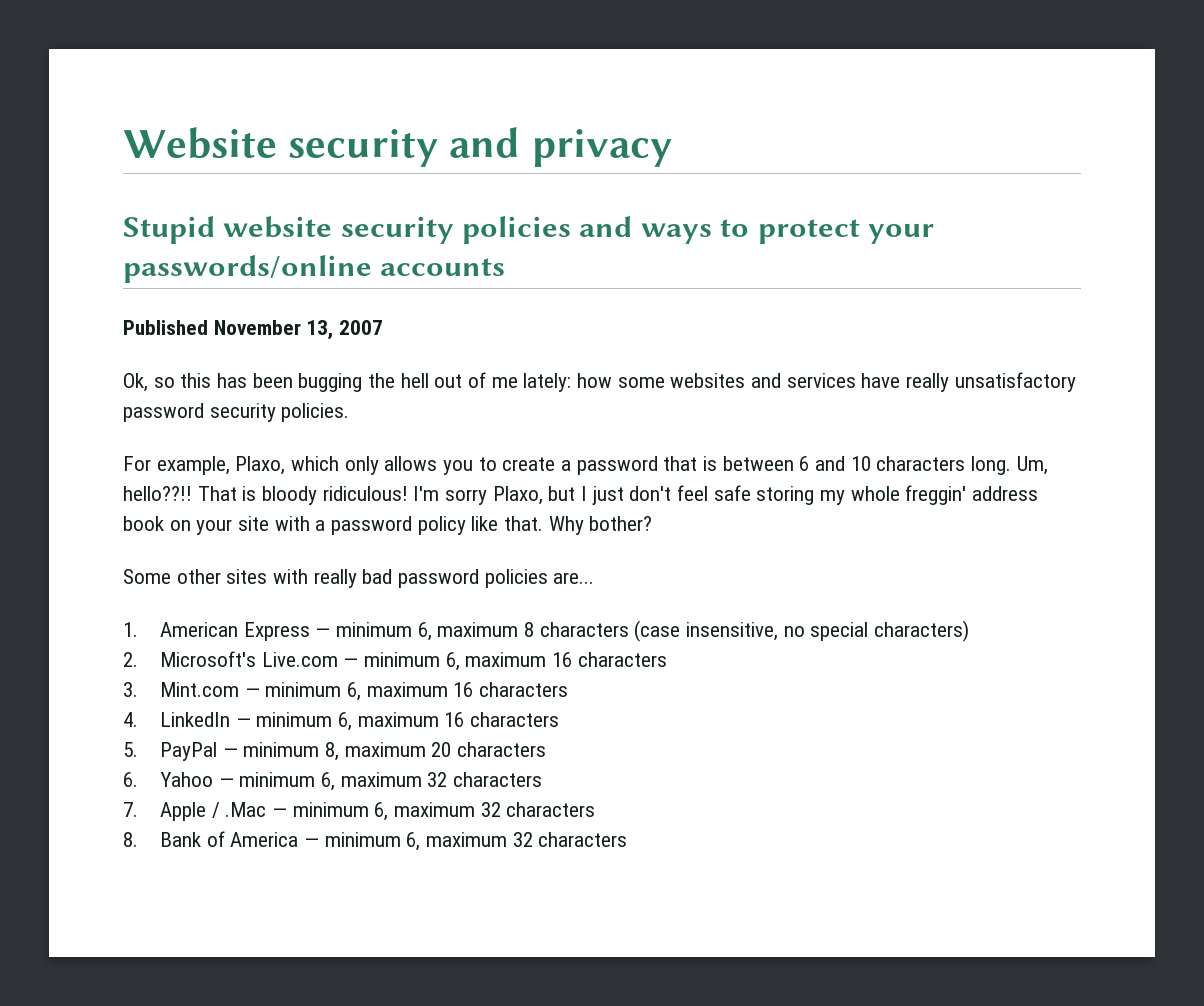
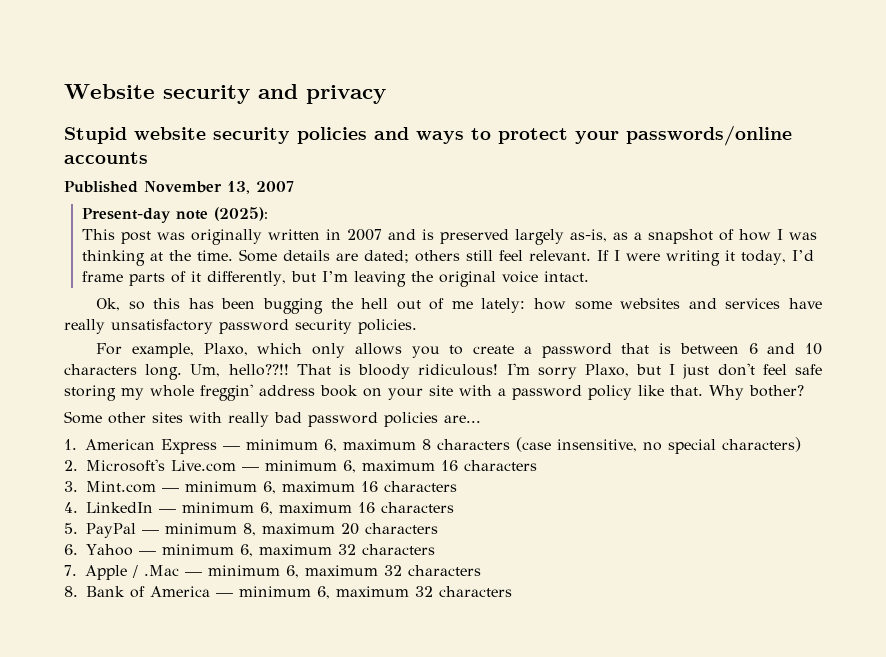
+ Present-day note (2025):
+ This post was originally written in 2007 and is preserved largely as-is, as a snapshot of how I was thinking at the time. Some details are dated; others still feel relevant. If I were writing it today, I’d frame parts of it differently, but I’m leaving the original voice intact.

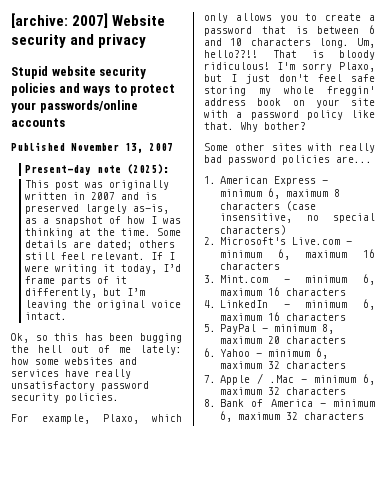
- Website security and privacy
+ [archive: 2007] Website security and privacy

